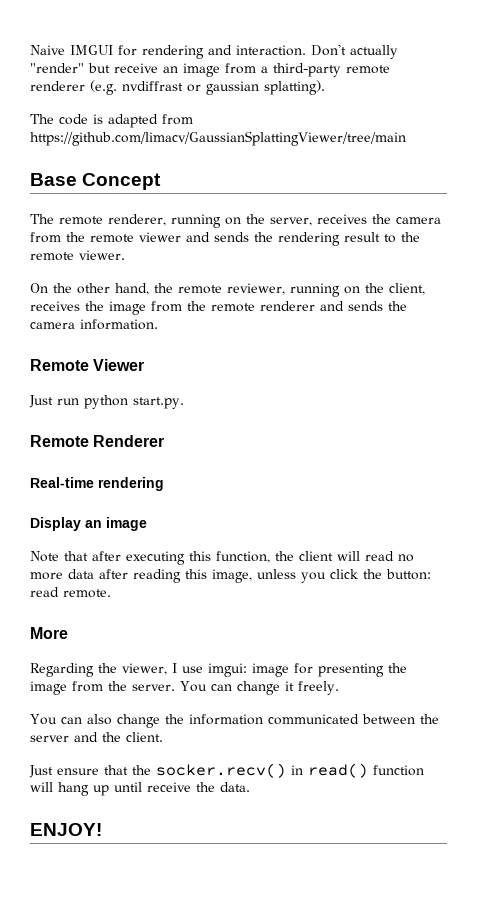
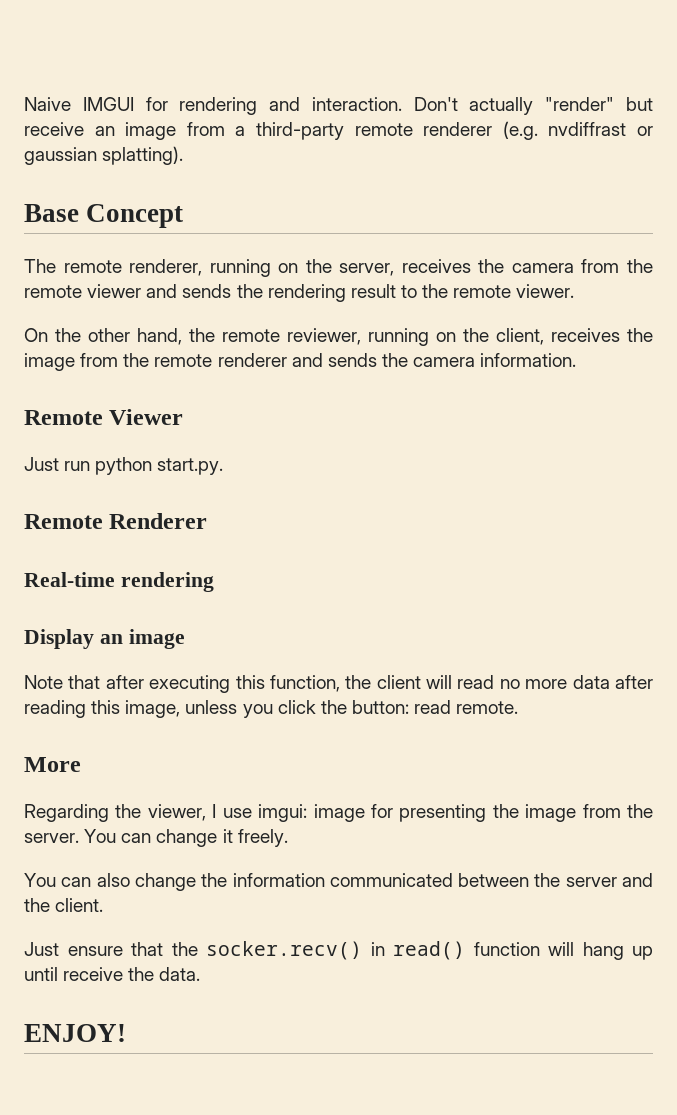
- The code is adapted from https://github.com/limacv/GaussianSplattingViewer/tree/main

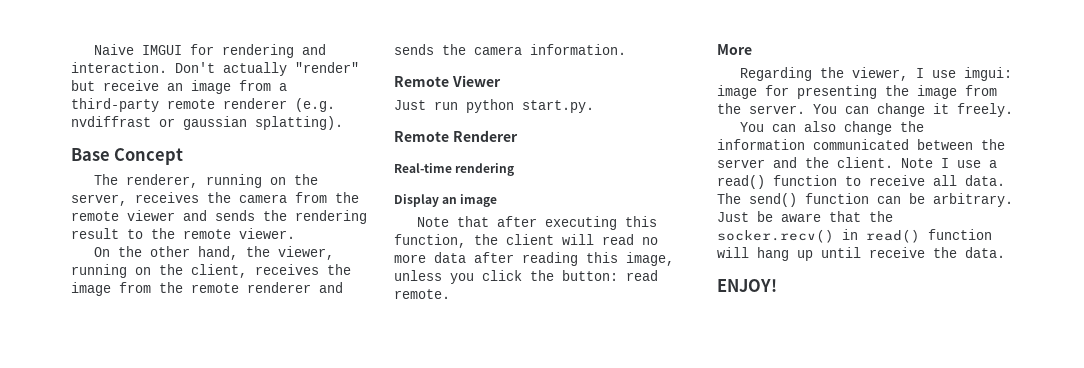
- The remote renderer, running on the server, receives the camera from the remote viewer and sends the rendering result to the remote viewer.
+ The renderer, running on the server, receives the camera from the remote viewer and sends the rendering result to the remote viewer.
- On the other hand, the remote reviewer, running on the client, receives the image from the remote renderer and sends the camera information.
+ On the other hand, the viewer, running on the client, receives the image from the remote renderer and sends the camera information.
- You can also change the information communicated between the server and the client.
- Just ensure that the socker.recv() in read() function will hang up until receive the data.
+ You can also change the information communicated between the server and the client. Note I use a read() function to receive all data. The send() function can be arbitrary. Just be aware that the socker.recv() in read() function will hang up until receive the data.

